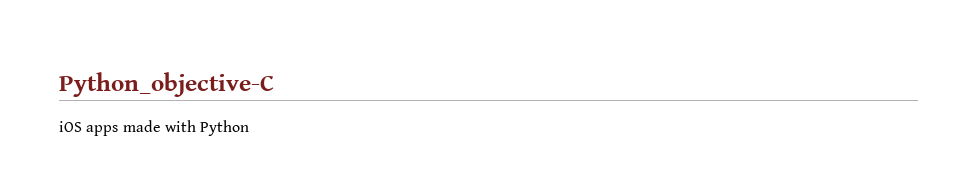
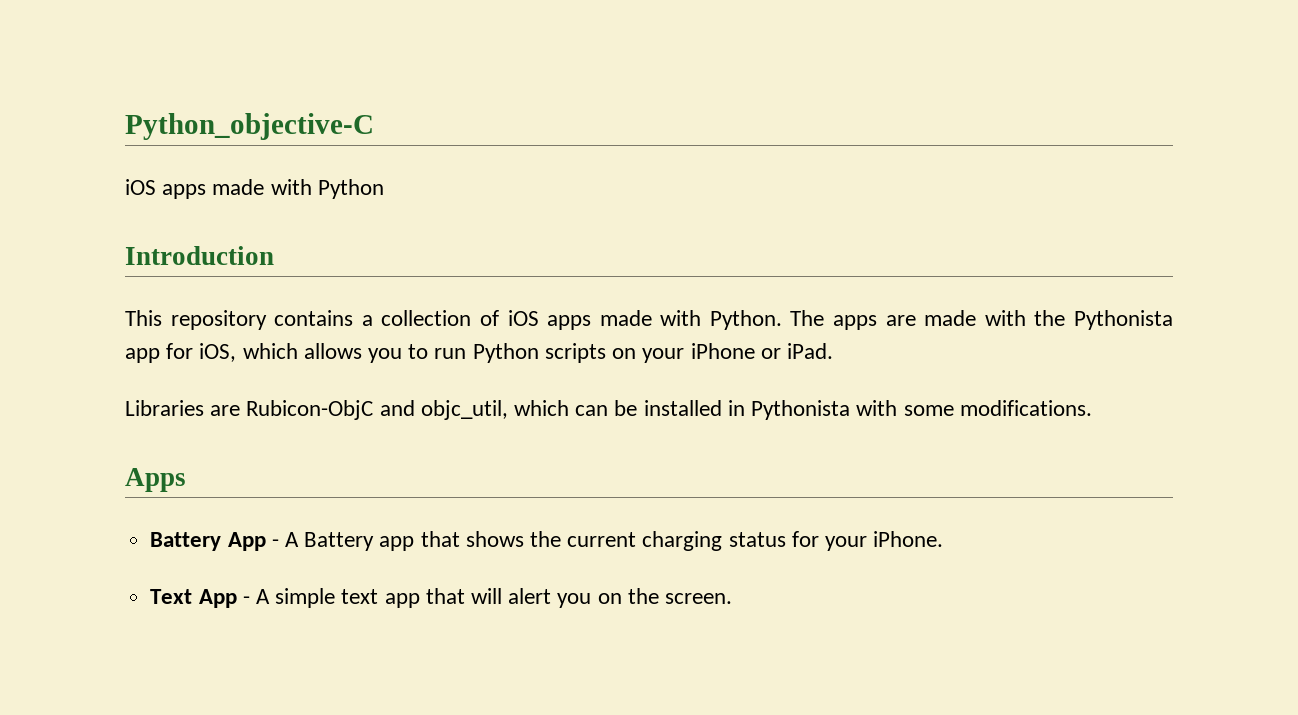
+ Introduction
+ This repository contains a collection of iOS apps made with Python. The apps are made with the Pythonista app for iOS, which allows you to run Python scripts on your iPhone or iPad.
+ Libraries are Rubicon-ObjC and objc_util, which can be installed in Pythonista with some modifications.
+ Apps
+ Battery App - A Battery app that shows the current charging status for your iPhone.
+ Text App - A simple text app that will alert you on the screen.

